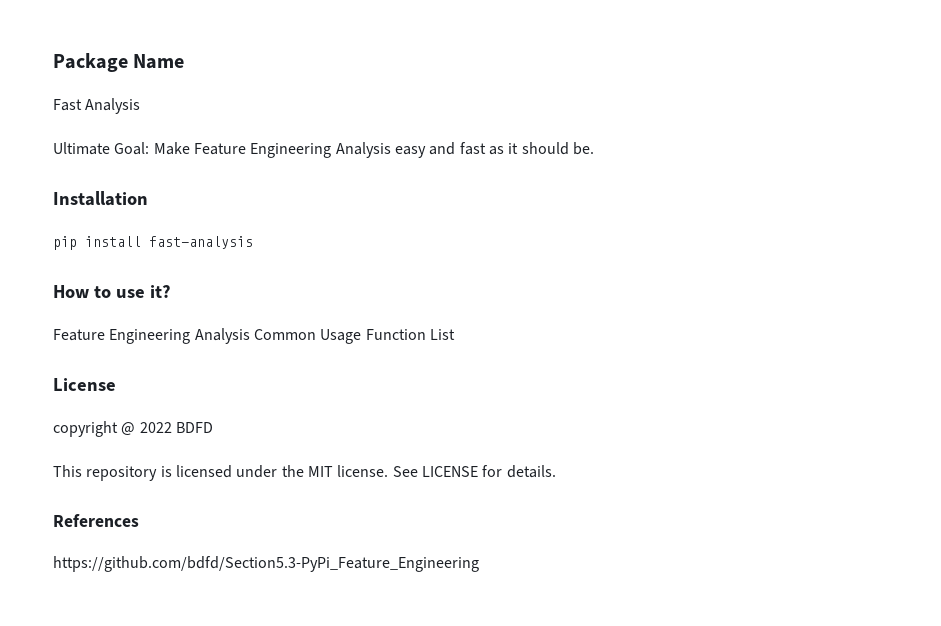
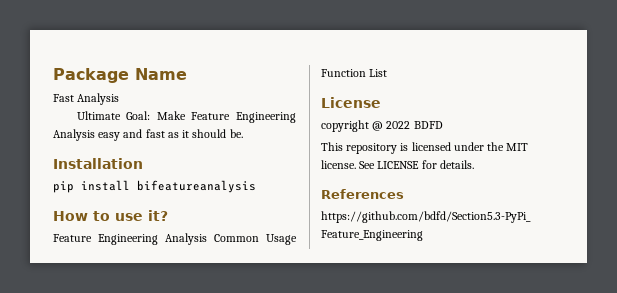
- pip install fast-analysis
+ pip install bifeatureanalysis

